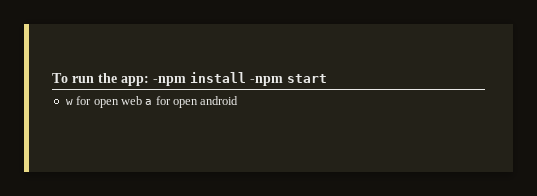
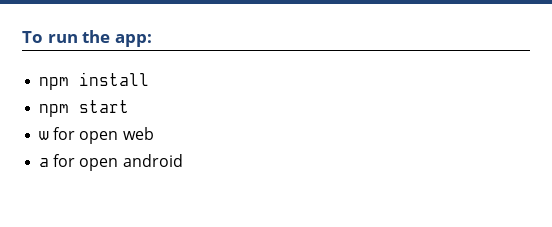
- To run the app: -npm install -npm start
+ To run the app:
+ npm install
+ npm start
- w for open web a for open android
+ w for open web
+ a for open android

